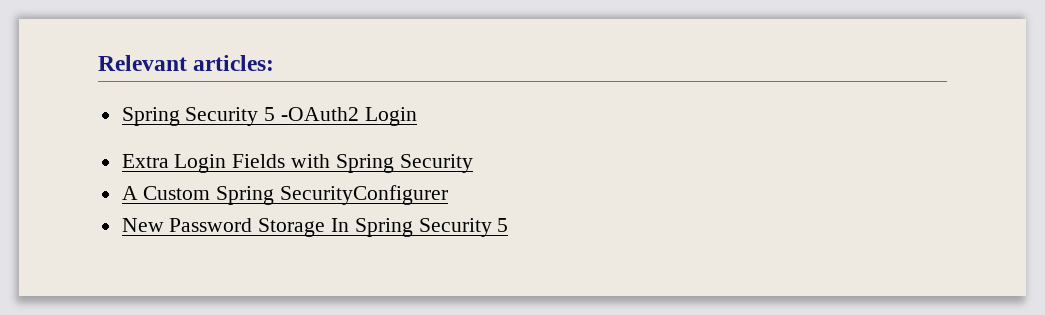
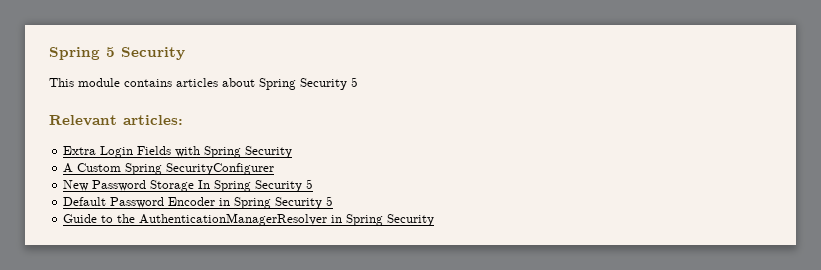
+ Spring 5 Security
+ This module contains articles about Spring Security 5
  Relevant articles:
- Spring Security 5 -OAuth2 Login
+ Default Password Encoder in Spring Security 5
+ Guide to the AuthenticationManagerResolver in Spring Security

